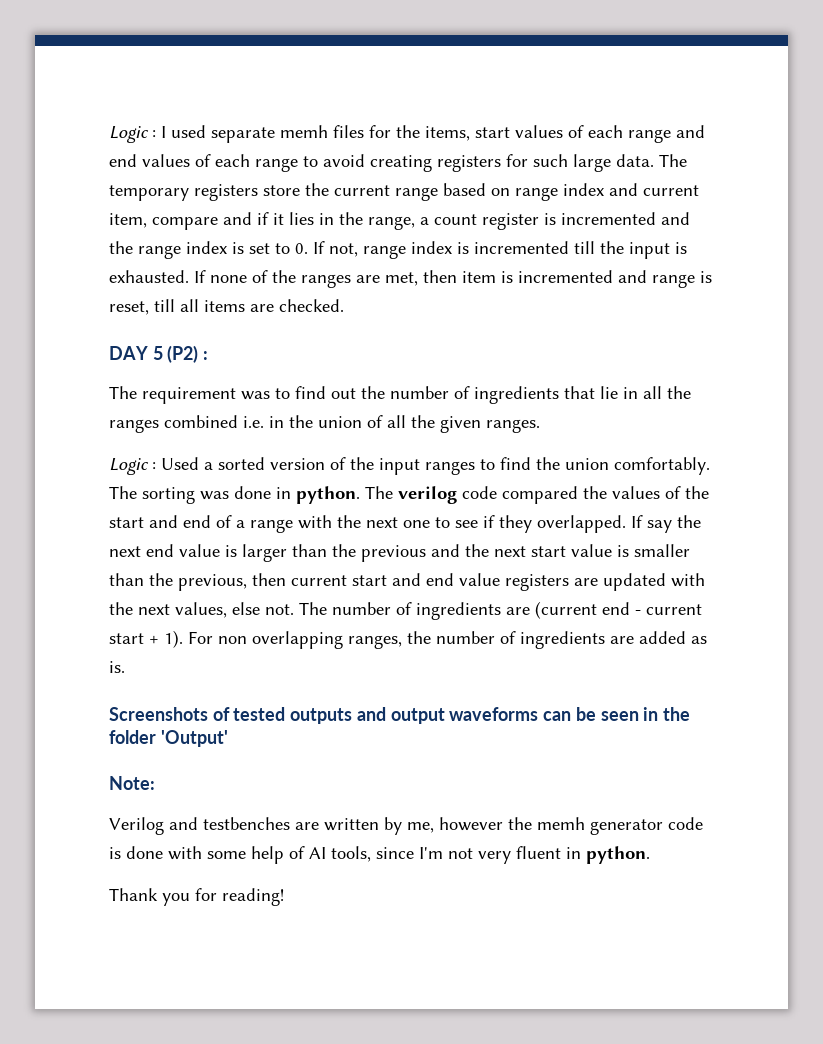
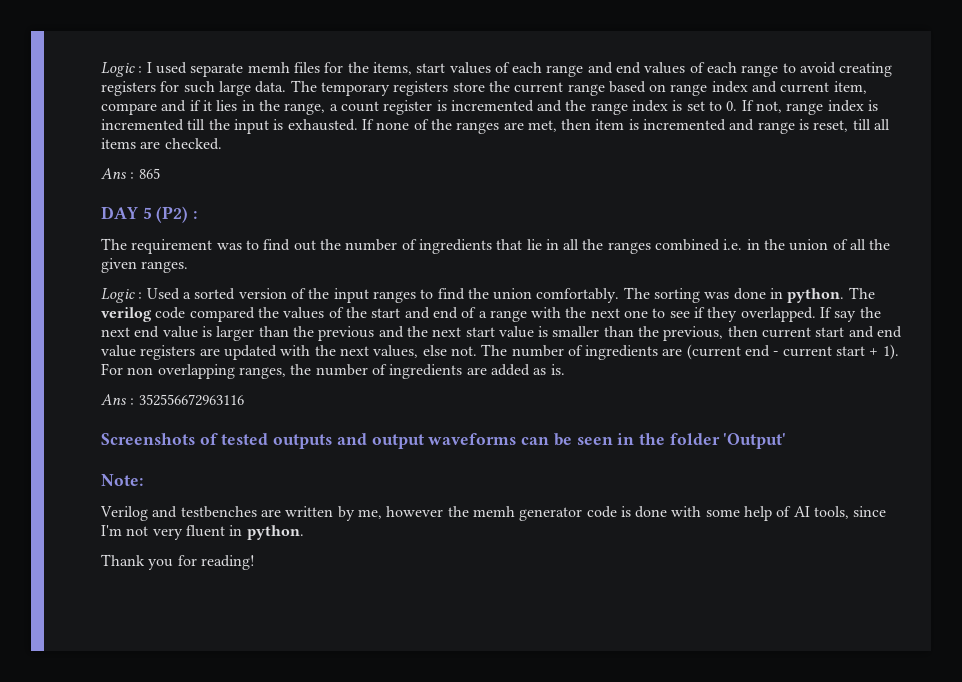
+ Ans : 865
+ Ans : 352556672963116

